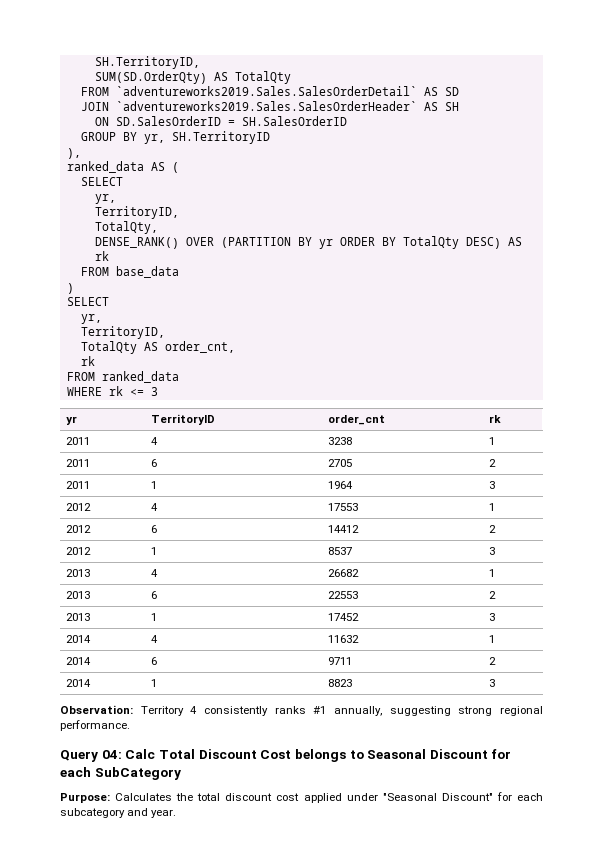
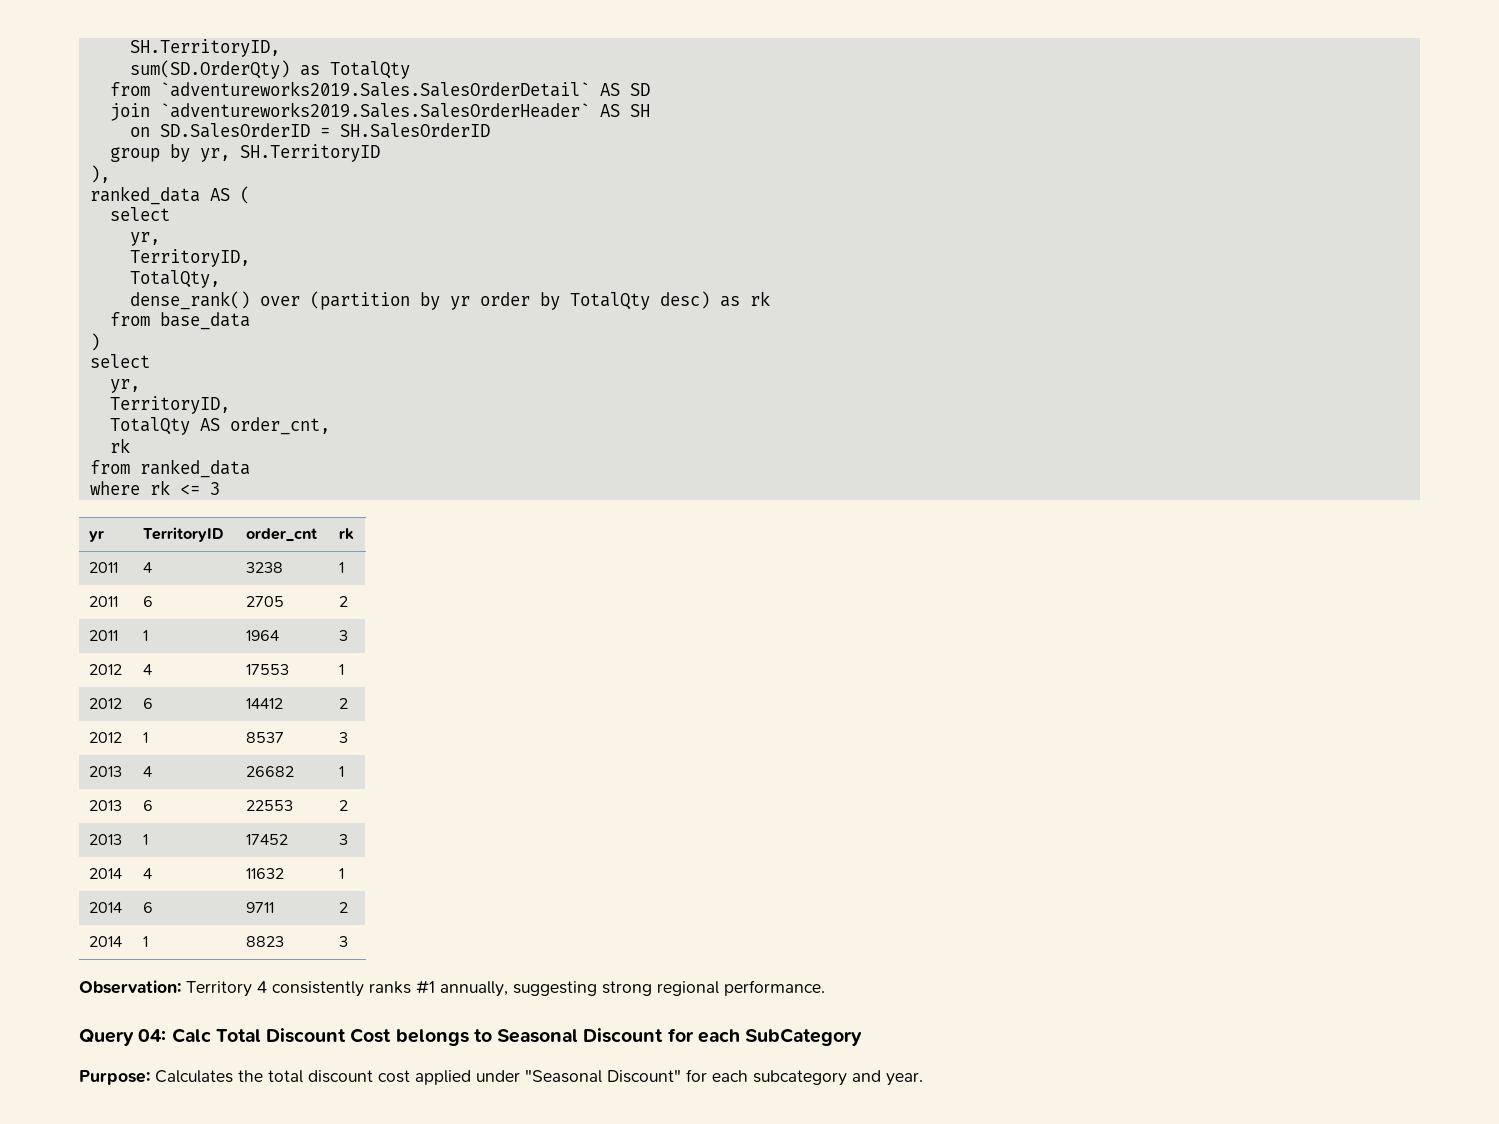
- SUM(SD.OrderQty) AS TotalQty
+ sum(SD.OrderQty) as TotalQty
- FROM `adventureworks2019.Sales.SalesOrderDetail` AS SD
+ from `adventureworks2019.Sales.SalesOrderDetail` AS SD
- JOIN `adventureworks2019.Sales.SalesOrderHeader` AS SH
+ join `adventureworks2019.Sales.SalesOrderHeader` AS SH
- ON SD.SalesOrderID = SH.SalesOrderID
+ on SD.SalesOrderID = SH.SalesOrderID
- GROUP BY yr, SH.TerritoryID
+ group by yr, SH.TerritoryID
  ranked_data AS (
- SELECT
+ select
- DENSE_RANK() OVER (PARTITION BY yr ORDER BY TotalQty DESC) AS rk
- FROM base_data
+ dense_rank() over (partition by yr order by TotalQty desc) as rk
+ from base_data
  )
- SELECT
+ select
- FROM ranked_data
+ from ranked_data
- WHERE rk <= 3
+ where rk <= 3

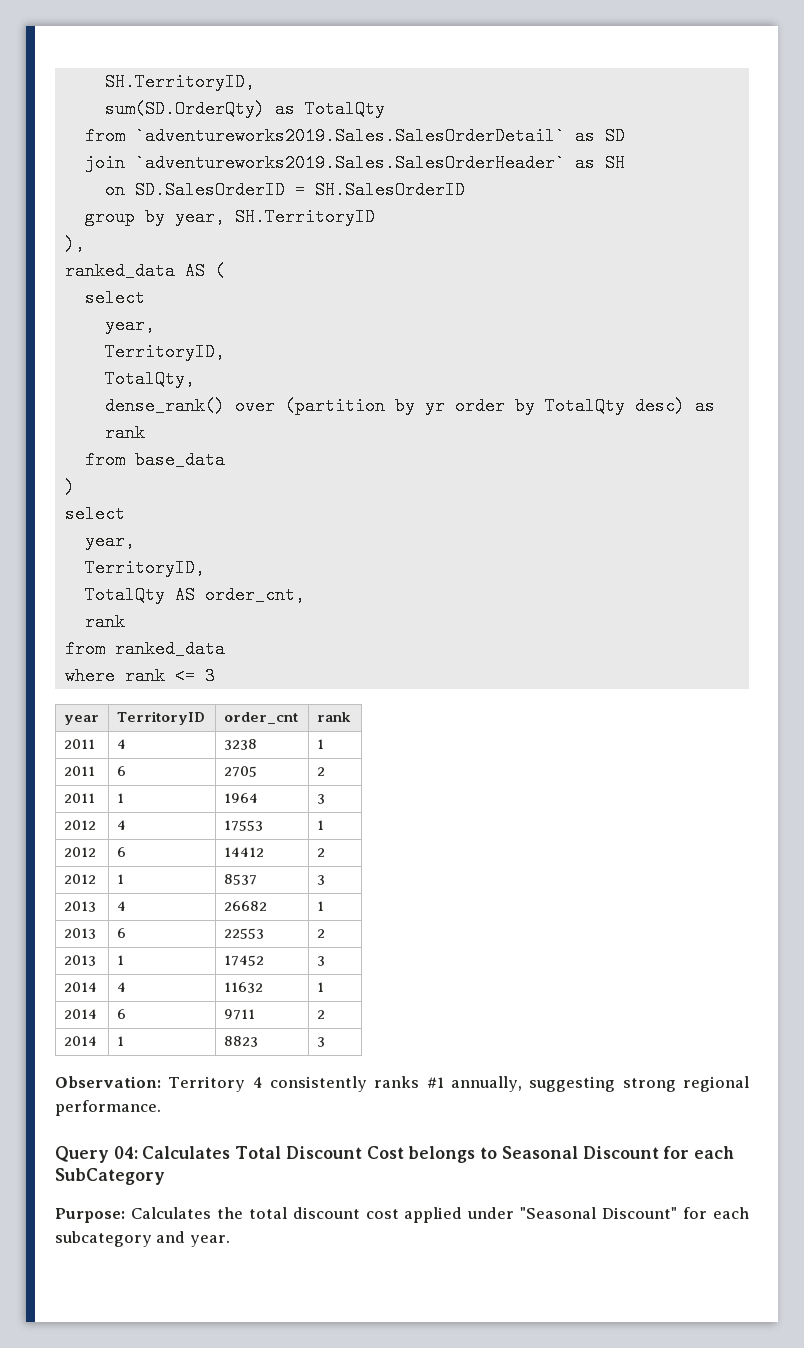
- from `adventureworks2019.Sales.SalesOrderDetail` AS SD
+ from `adventureworks2019.Sales.SalesOrderDetail` as SD
- join `adventureworks2019.Sales.SalesOrderHeader` AS SH
+ join `adventureworks2019.Sales.SalesOrderHeader` as SH
- group by yr, SH.TerritoryID
+ group by year, SH.TerritoryID
  ranked_data AS (
  select
- yr,
+ year,
- dense_rank() over (partition by yr order by TotalQty desc) as rk
+ dense_rank() over (partition by yr order by TotalQty desc) as rank
  )
  select
- yr,
+ year,
  TotalQty AS order_cnt,
- rk
+ rank
- where rk <= 3
+ where rank <= 3
- yr | TerritoryID | order_cnt | rk
+ year | TerritoryID | order_cnt | rank
- Query 04: Calc Total Discount Cost belongs to Seasonal Discount for each SubCategory
+ Query 04: Calculates Total Discount Cost belongs to Seasonal Discount for each SubCategory

